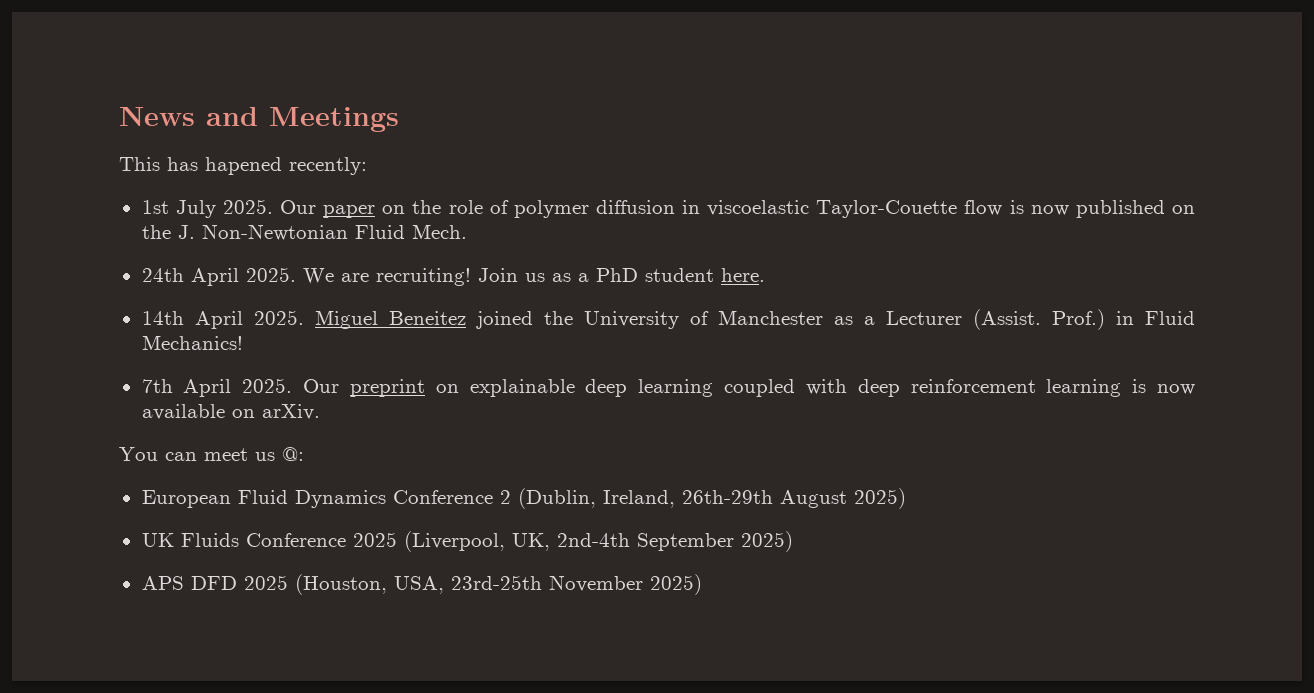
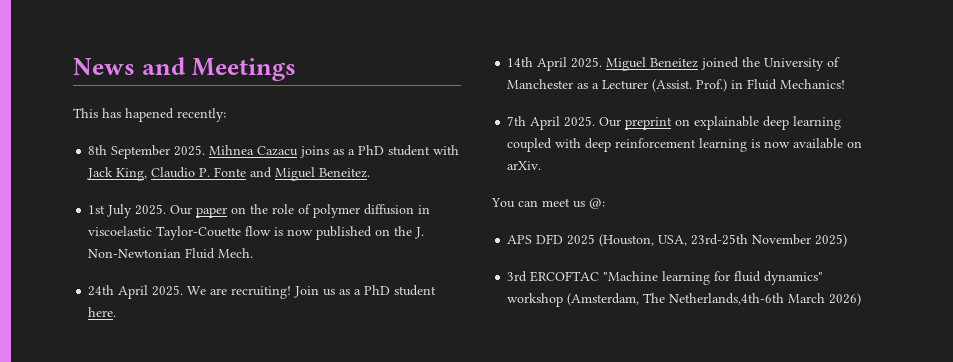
+ 8th September 2025. Mihnea Cazacu joins as a PhD student with Jack King, Claudio P. Fonte and Miguel Beneitez.
- European Fluid Dynamics Conference 2 (Dublin, Ireland, 26th-29th August 2025)
- UK Fluids Conference 2025 (Liverpool, UK, 2nd-4th September 2025)
+ 3rd ERCOFTAC "Machine learning for fluid dynamics" workshop (Amsterdam, The Netherlands,4th-6th March 2026)

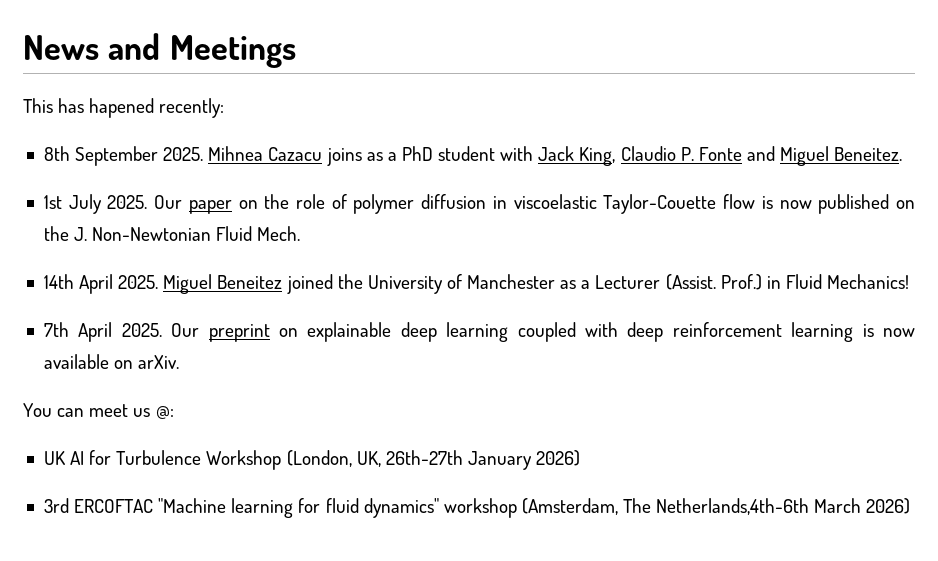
- 24th April 2025. We are recruiting! Join us as a PhD student here.
- APS DFD 2025 (Houston, USA, 23rd-25th November 2025)
+ UK AI for Turbulence Workshop (London, UK, 26th-27th January 2026)

